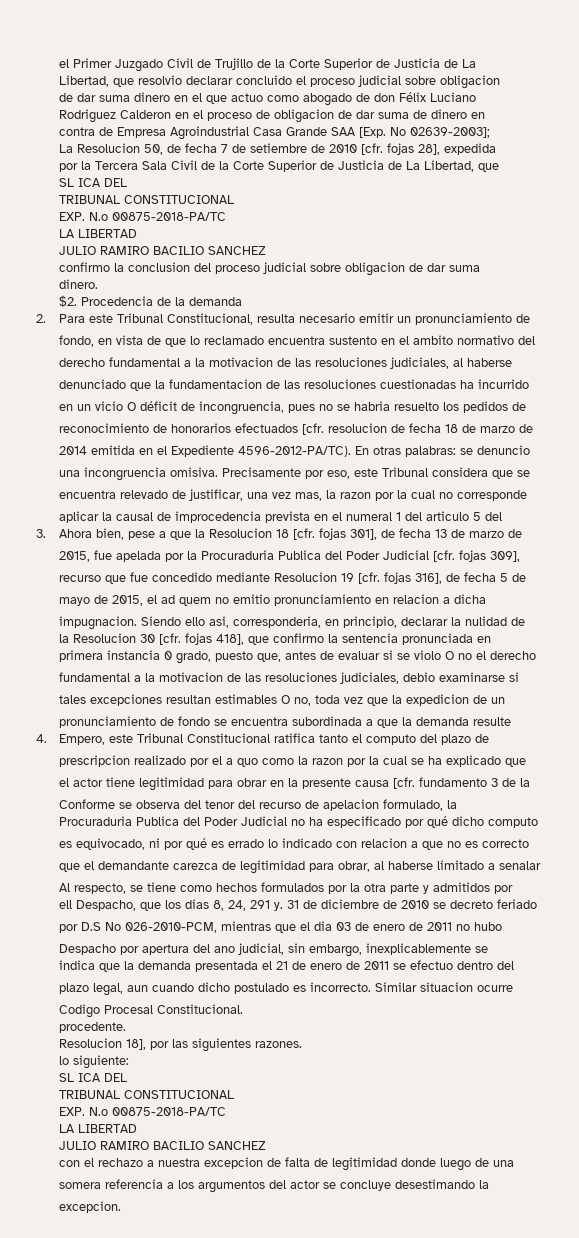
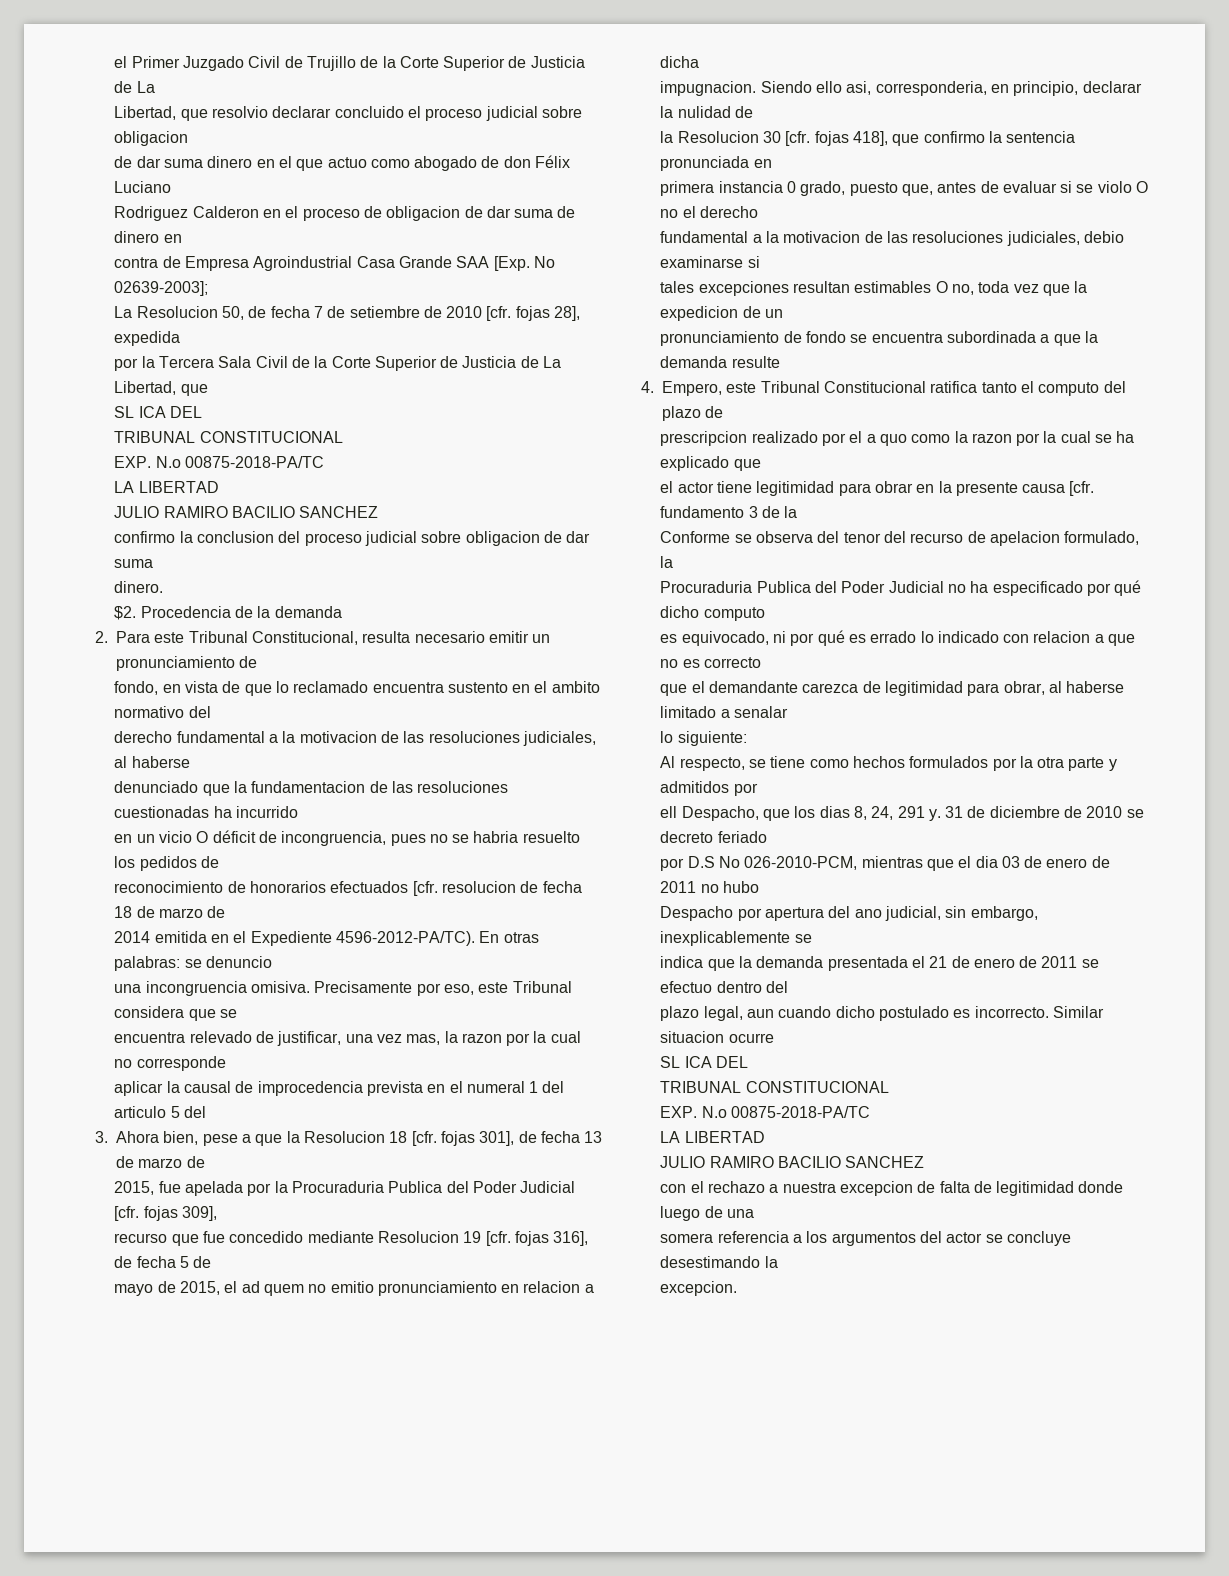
+ lo siguiente:
- Codigo Procesal Constitucional.
- procedente.
- Resolucion 18], por las siguientes razones.
- lo siguiente:

